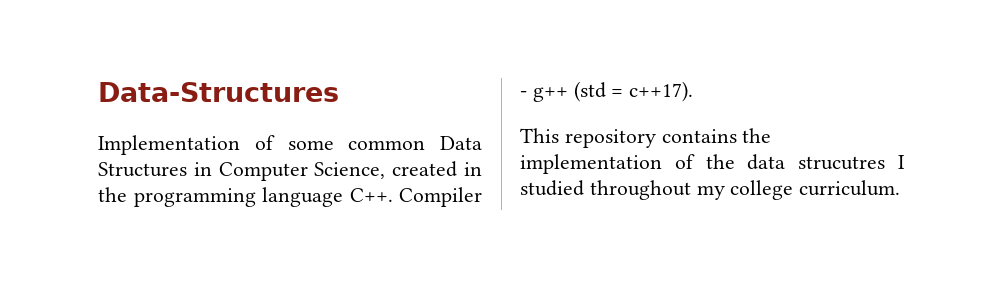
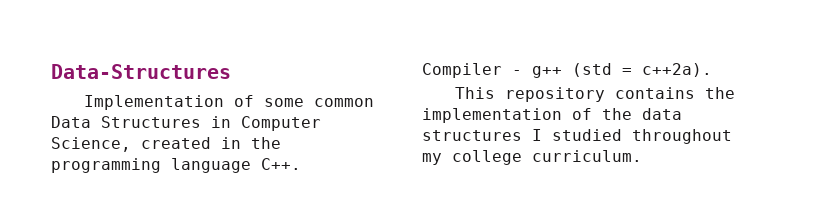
- Implementation of some common Data Structures in Computer Science, created in the programming language C++. Compiler - g++ (std = c++17).
+ Implementation of some common Data Structures in Computer Science, created in the programming language C++. Compiler - g++ (std = c++2a).
- This repository contains the implementation of the data strucutres I studied throughout my college curriculum.
+ This repository contains the implementation of the data structures I studied throughout my college curriculum.

